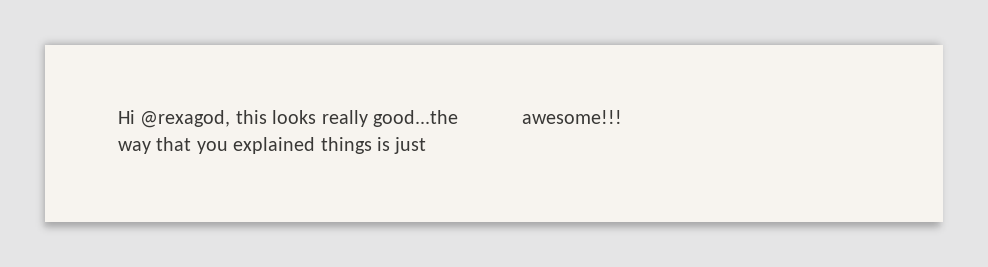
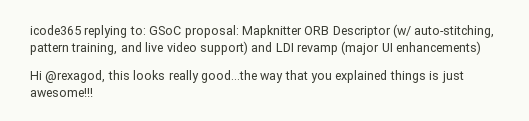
+ icode365 replying to: GSoC proposal: Mapknitter ORB Descriptor (w/ auto-stitching, pattern training, and live video support) and LDI revamp (major UI enhancements)

